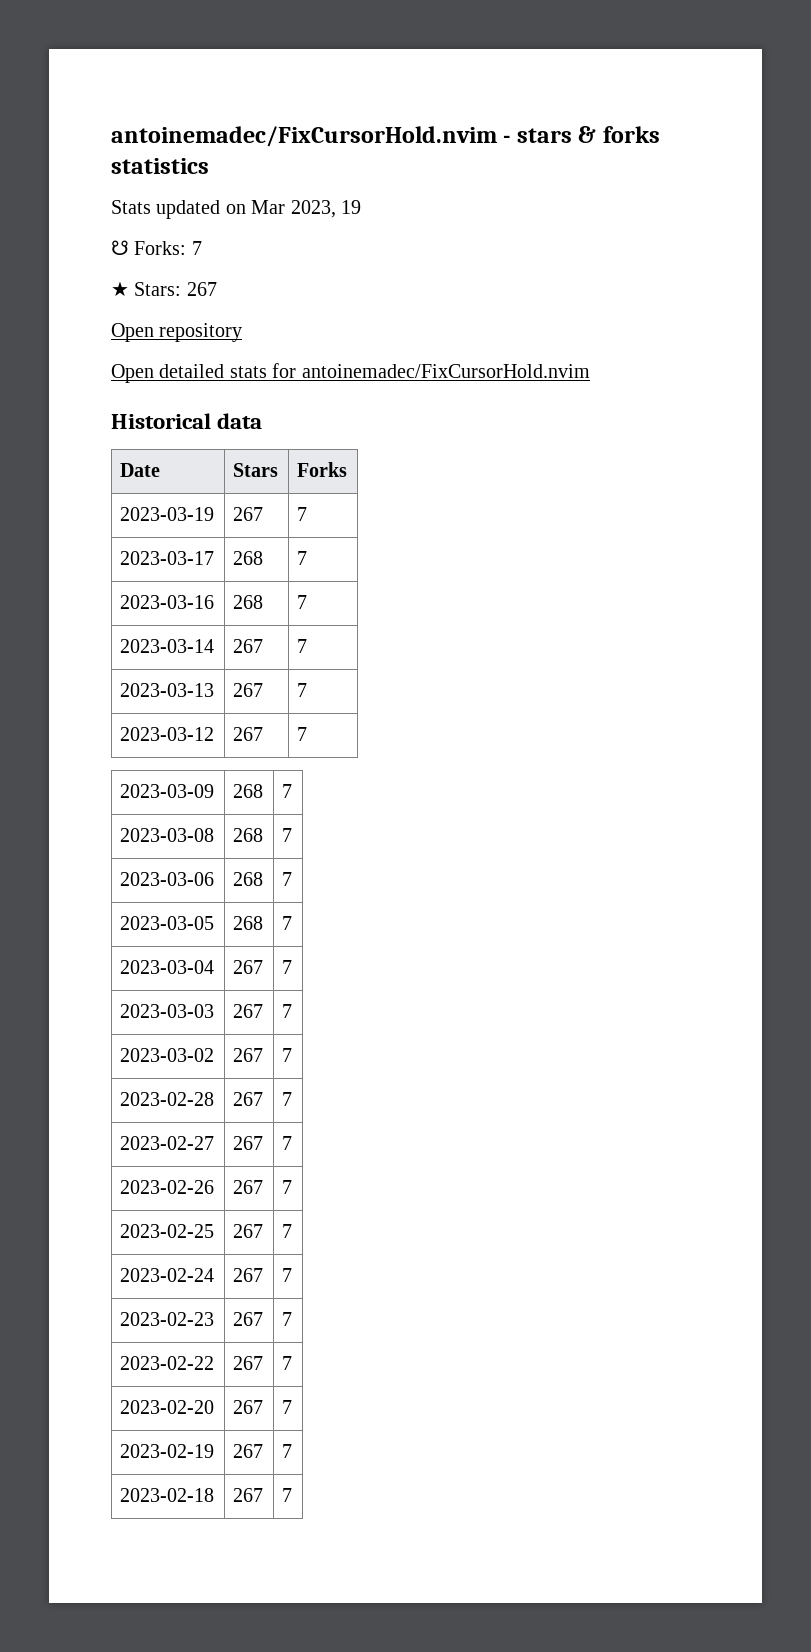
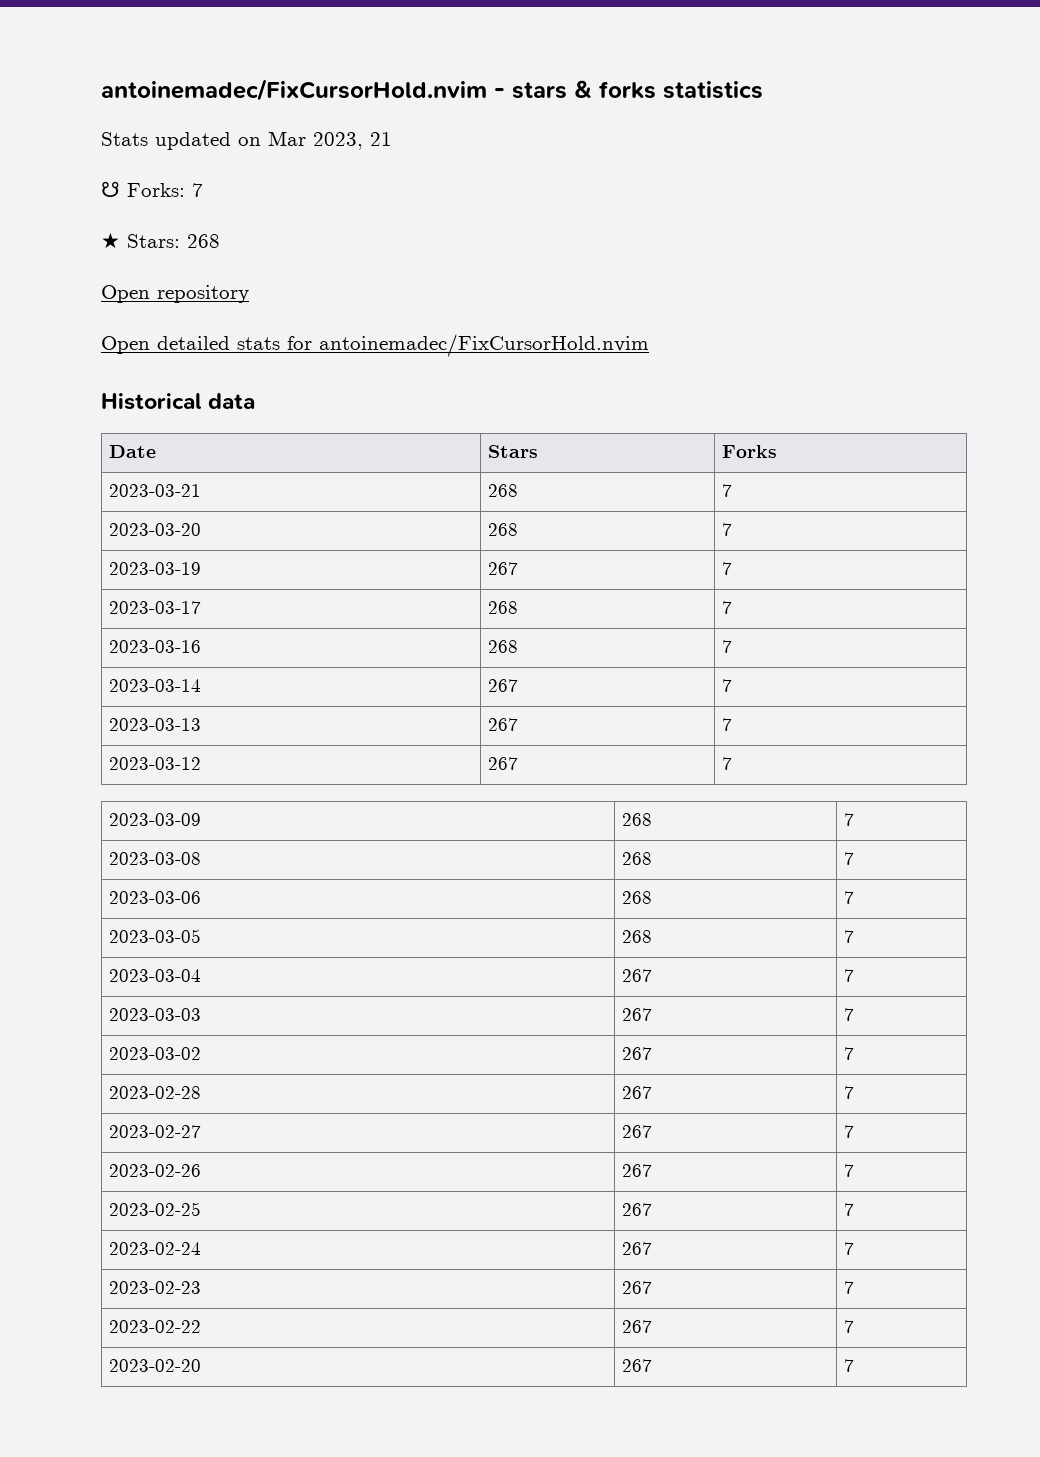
- Stats updated on Mar 2023, 19
+ Stats updated on Mar 2023, 21
- ★ Stars: 267
+ ★ Stars: 268
+ 2023-03-21 | 268 | 7
+ 2023-03-20 | 268 | 7
- 2023-02-19 | 267 | 7
- 2023-02-18 | 267 | 7

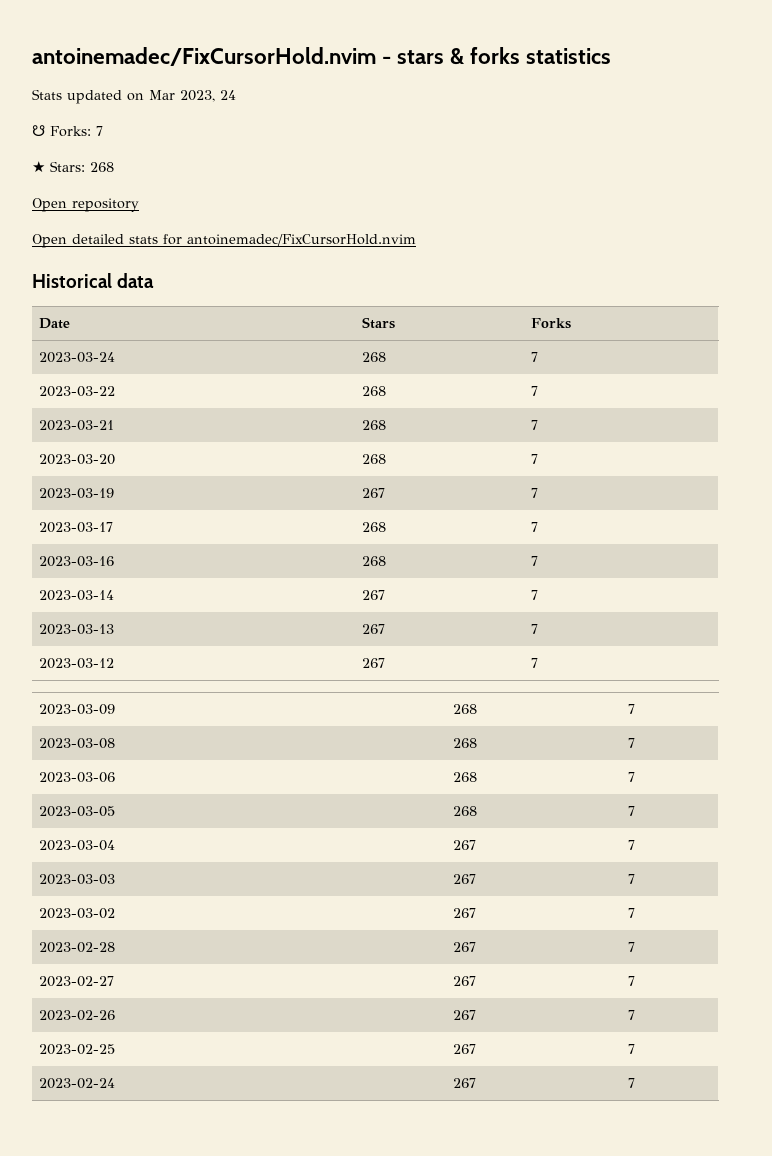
- Stats updated on Mar 2023, 21
+ Stats updated on Mar 2023, 24
+ 2023-03-24 | 268 | 7
+ 2023-03-22 | 268 | 7
- 2023-02-23 | 267 | 7
- 2023-02-22 | 267 | 7
- 2023-02-20 | 267 | 7

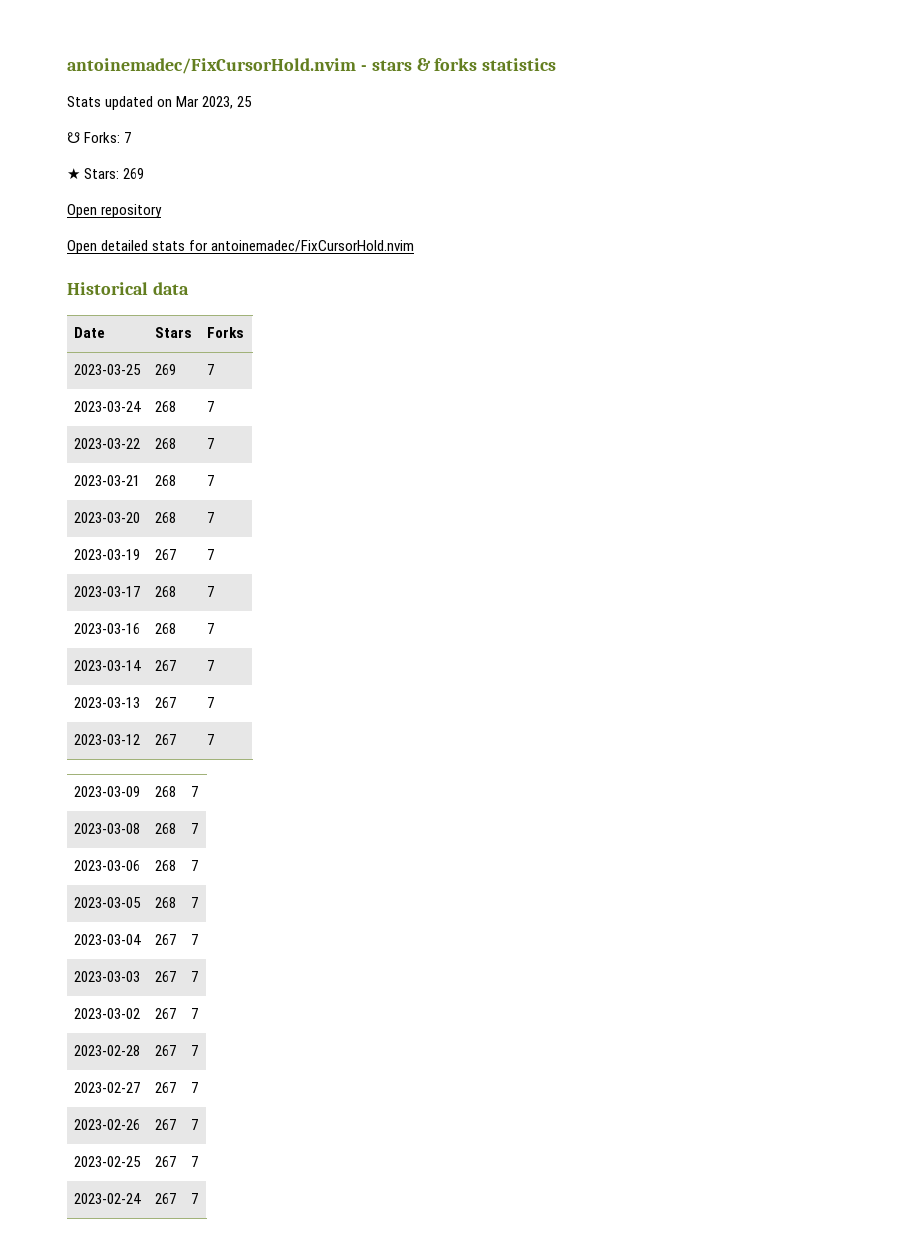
- Stats updated on Mar 2023, 24
+ Stats updated on Mar 2023, 25
- ★ Stars: 268
+ ★ Stars: 269
+ 2023-03-25 | 269 | 7

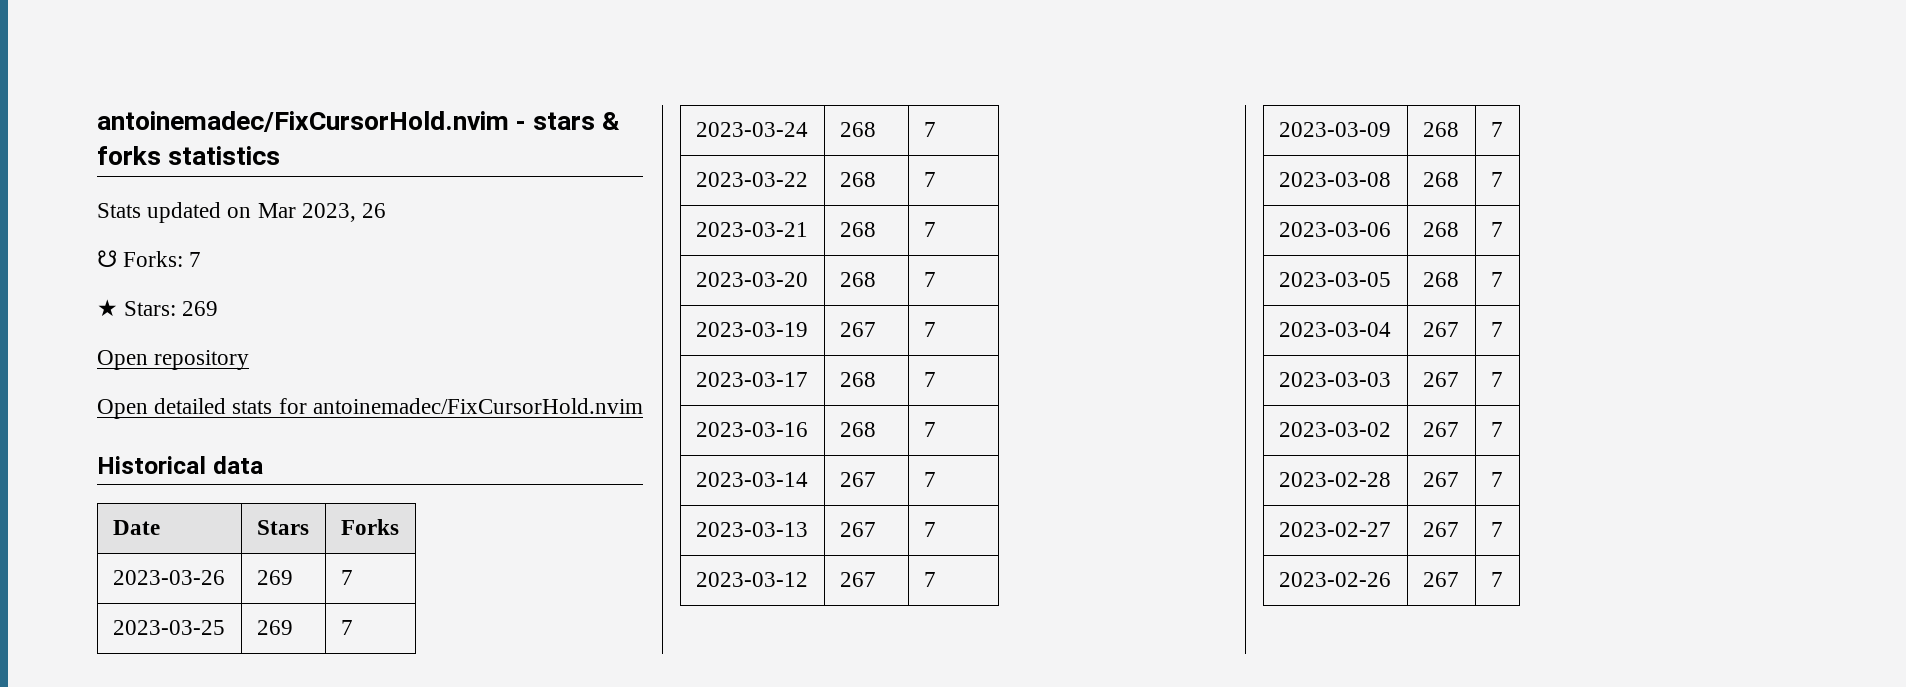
- Stats updated on Mar 2023, 25
+ Stats updated on Mar 2023, 26
+ 2023-03-26 | 269 | 7
- 2023-02-25 | 267 | 7
- 2023-02-24 | 267 | 7

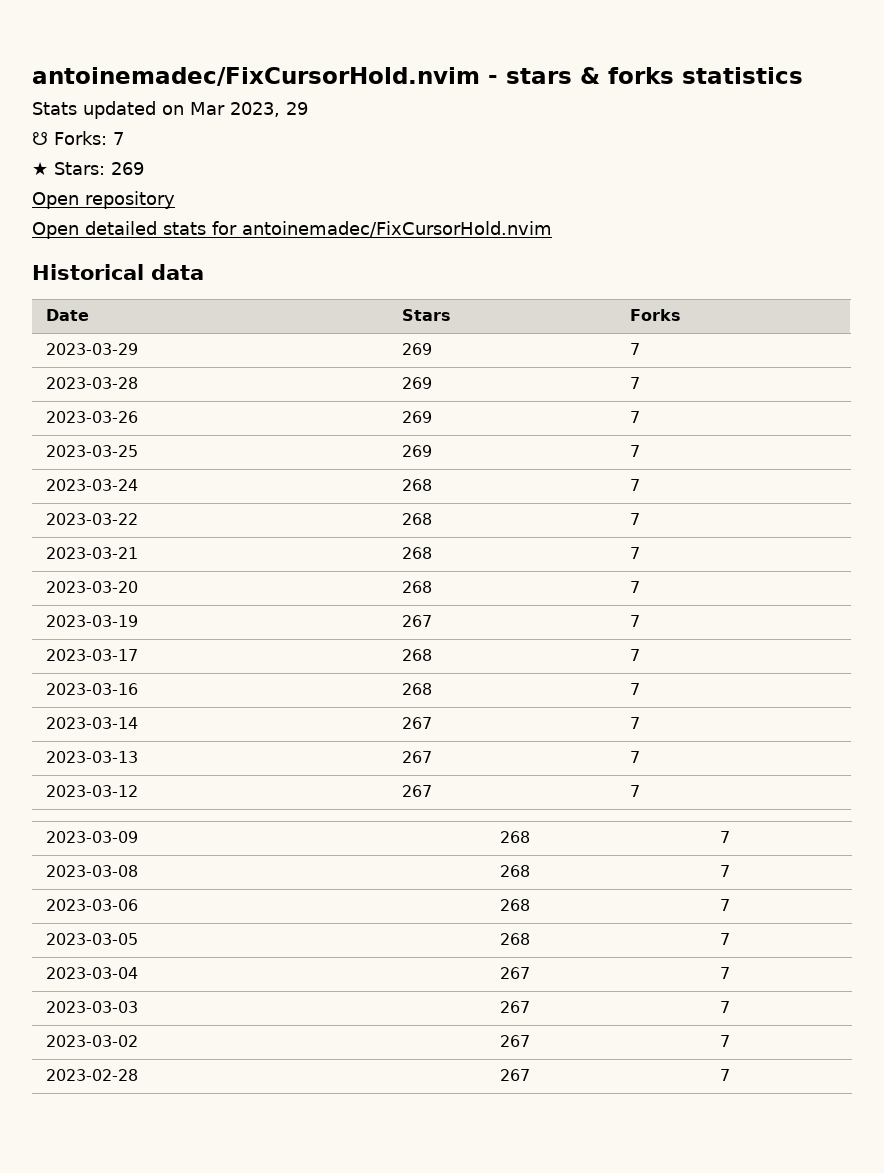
- Stats updated on Mar 2023, 26
+ Stats updated on Mar 2023, 29
+ 2023-03-29 | 269 | 7
+ 2023-03-28 | 269 | 7
- 2023-02-27 | 267 | 7
- 2023-02-26 | 267 | 7

